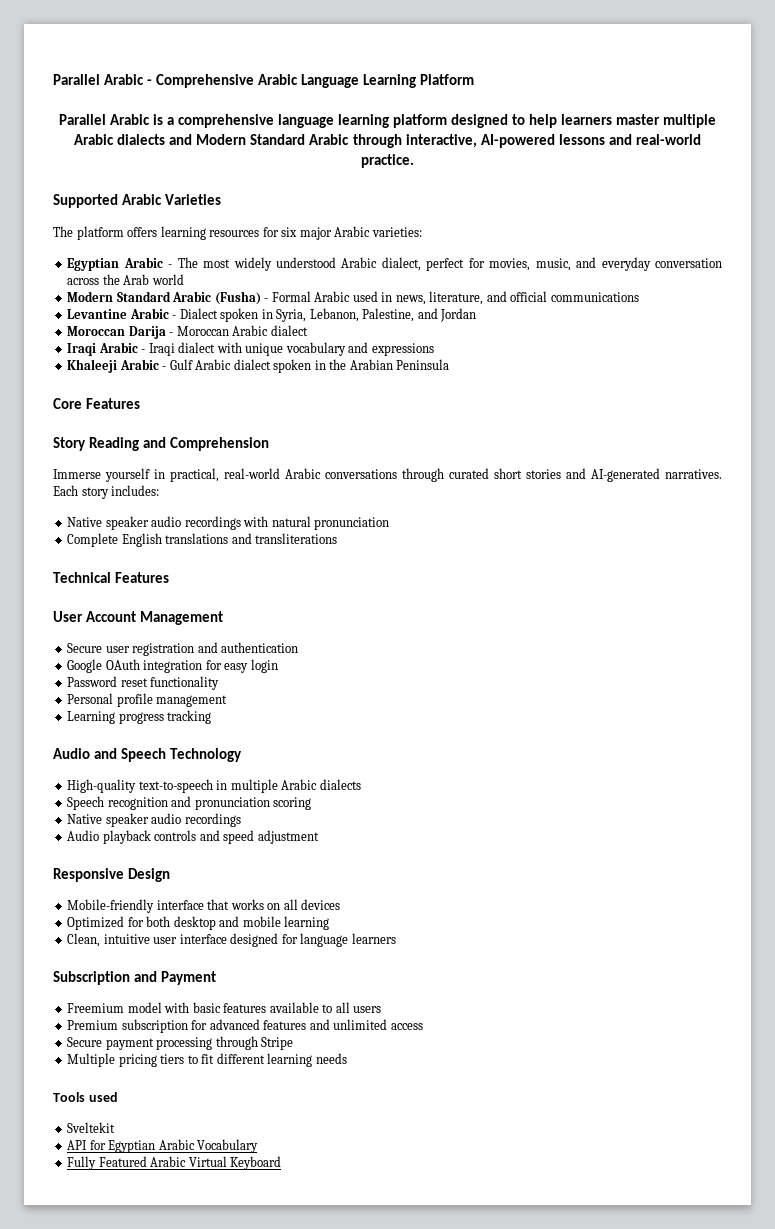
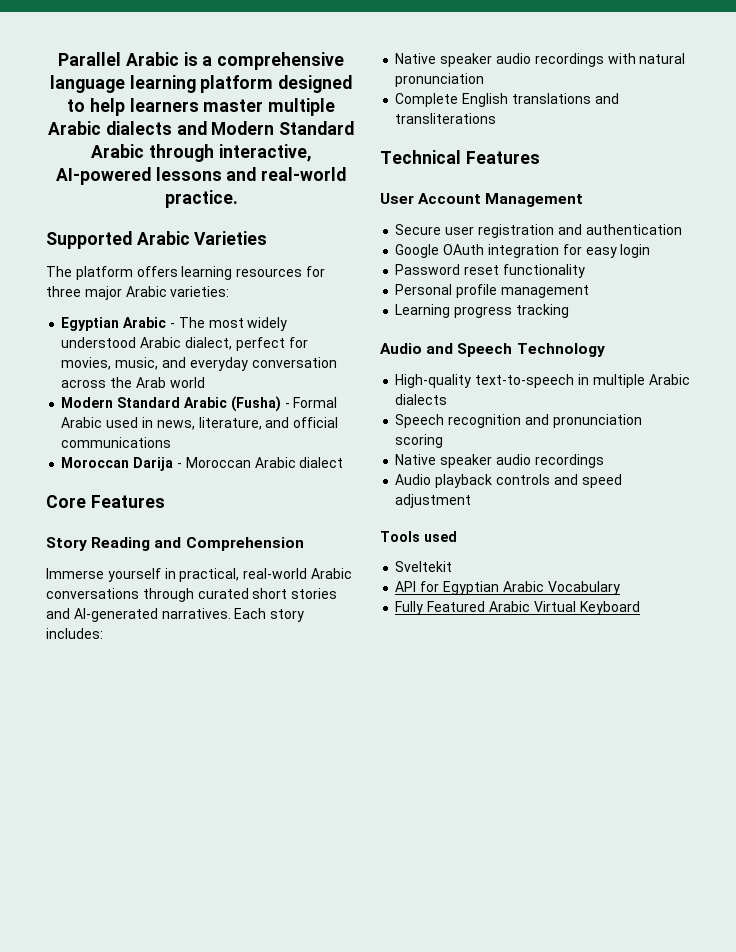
- Parallel Arabic - Comprehensive Arabic Language Learning Platform
- The platform offers learning resources for six major Arabic varieties:
+ The platform offers learning resources for three major Arabic varieties:
- Levantine Arabic - Dialect spoken in Syria, Lebanon, Palestine, and Jordan
- Iraqi Arabic - Iraqi dialect with unique vocabulary and expressions
- Khaleeji Arabic - Gulf Arabic dialect spoken in the Arabian Peninsula
- Responsive Design
- Mobile-friendly interface that works on all devices
- Optimized for both desktop and mobile learning
- Clean, intuitive user interface designed for language learners
- Subscription and Payment
- Freemium model with basic features available to all users
- Premium subscription for advanced features and unlimited access
- Secure payment processing through Stripe
- Multiple pricing tiers to fit different learning needs

